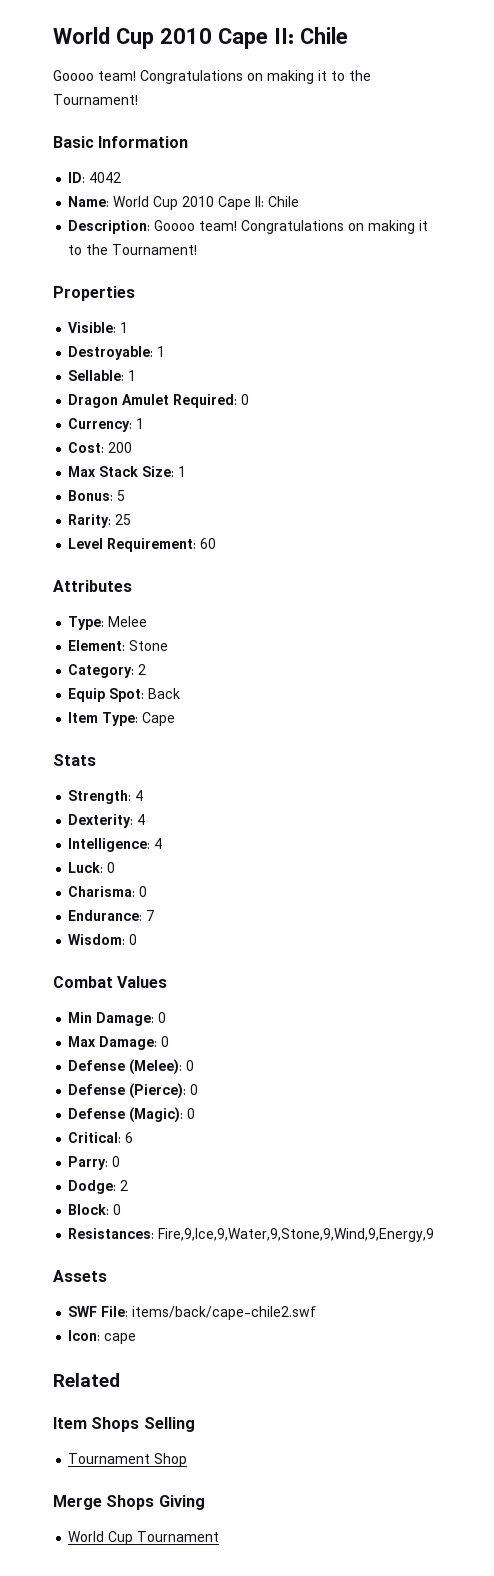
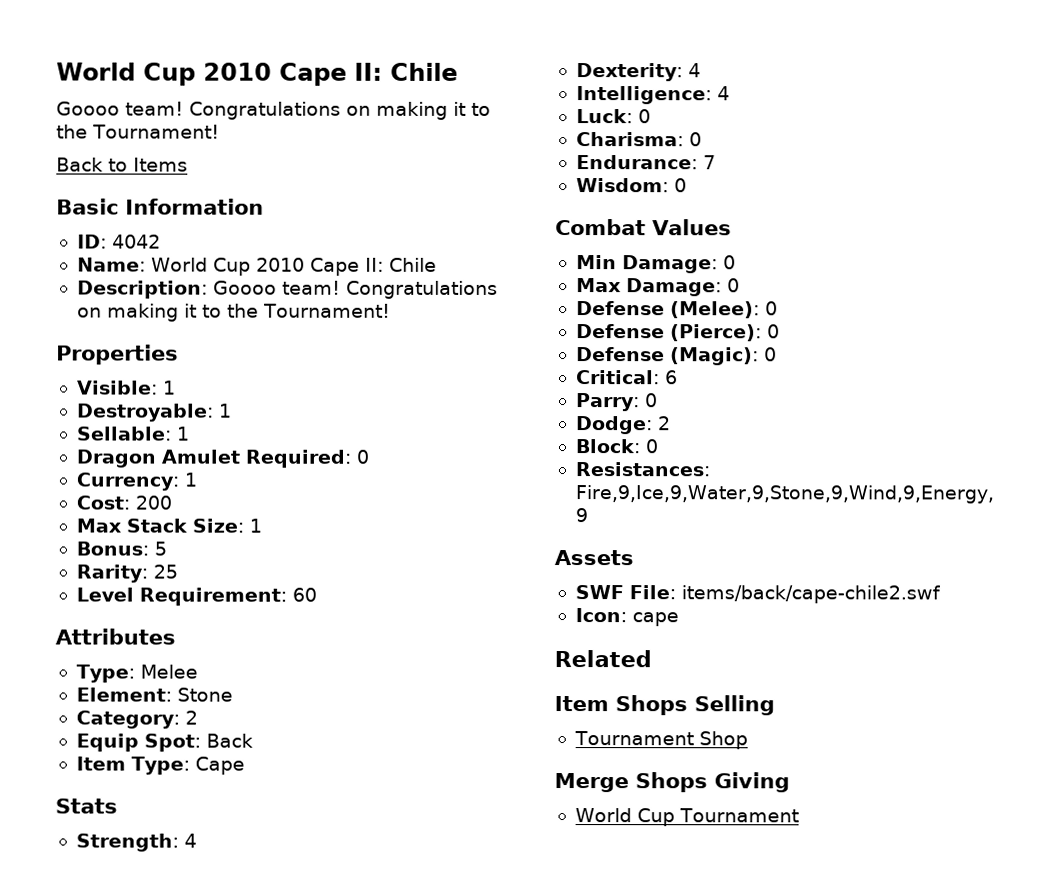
+ Back to Items

